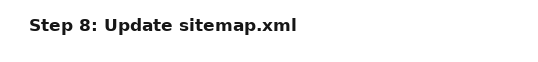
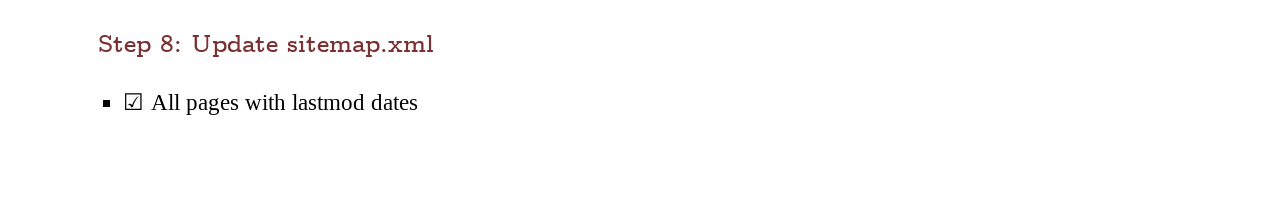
+ ☑ All pages with lastmod dates

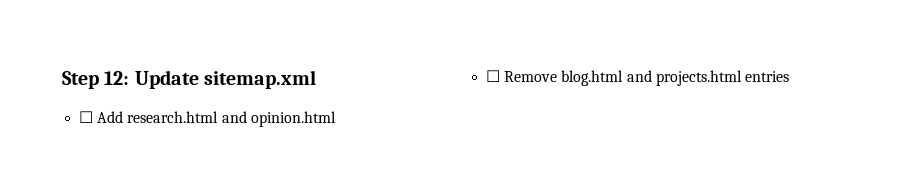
- Step 8: Update sitemap.xml
+ Step 12: Update sitemap.xml
- ☑ All pages with lastmod dates
+ ☐ Add research.html and opinion.html
+ ☐ Remove blog.html and projects.html entries

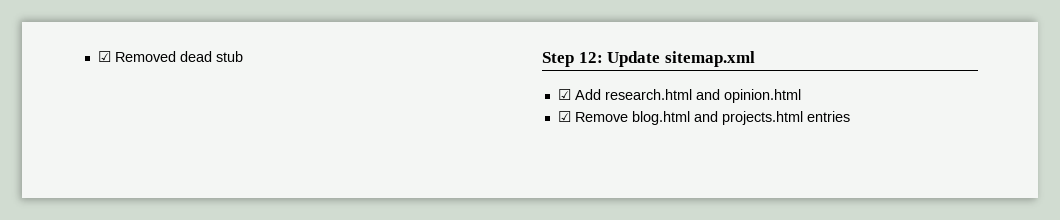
+ ☑ Removed dead stub
- ☐ Add research.html and opinion.html
+ ☑ Add research.html and opinion.html
- ☐ Remove blog.html and projects.html entries
+ ☑ Remove blog.html and projects.html entries

